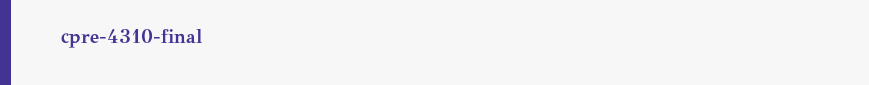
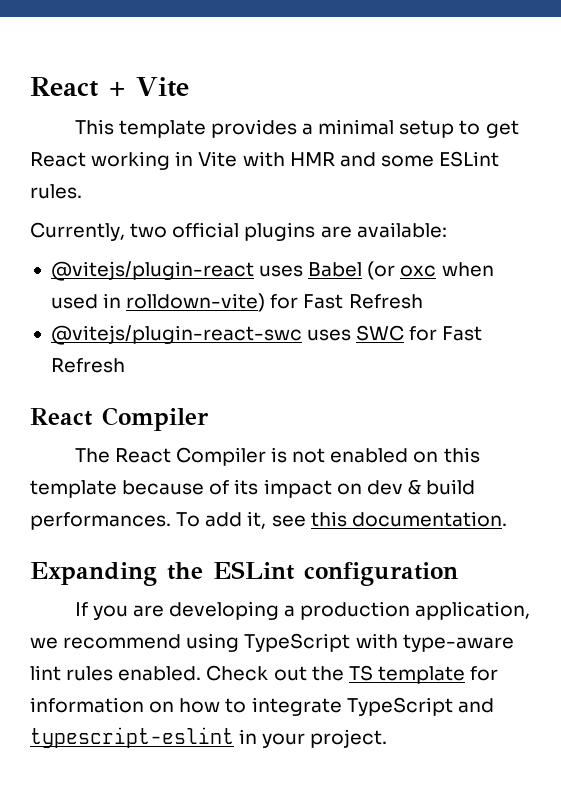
- cpre-4310-final
+ React + Vite
+ This template provides a minimal setup to get React working in Vite with HMR and some ESLint rules.
+ Currently, two official plugins are available:
+ @vitejs/plugin-react uses Babel (or oxc when used in rolldown-vite) for Fast Refresh
+ @vitejs/plugin-react-swc uses SWC for Fast Refresh
+ React Compiler
+ The React Compiler is not enabled on this template because of its impact on dev & build performances. To add it, see this documentation.
+ Expanding the ESLint configuration
+ If you are developing a production application, we recommend using TypeScript with type-aware lint rules enabled. Check out the TS template for information on how to integrate TypeScript and typescript-eslint in your project.

